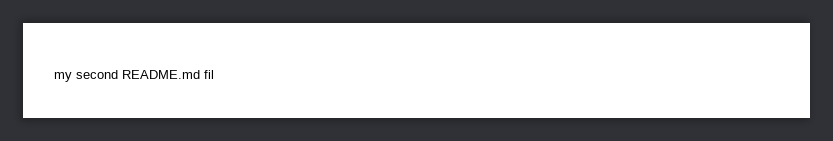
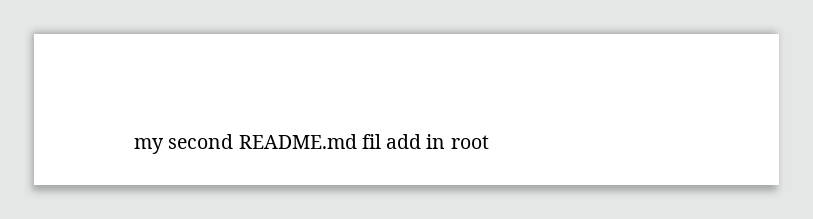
- my second README.md fil
+ my second README.md fil add in root

